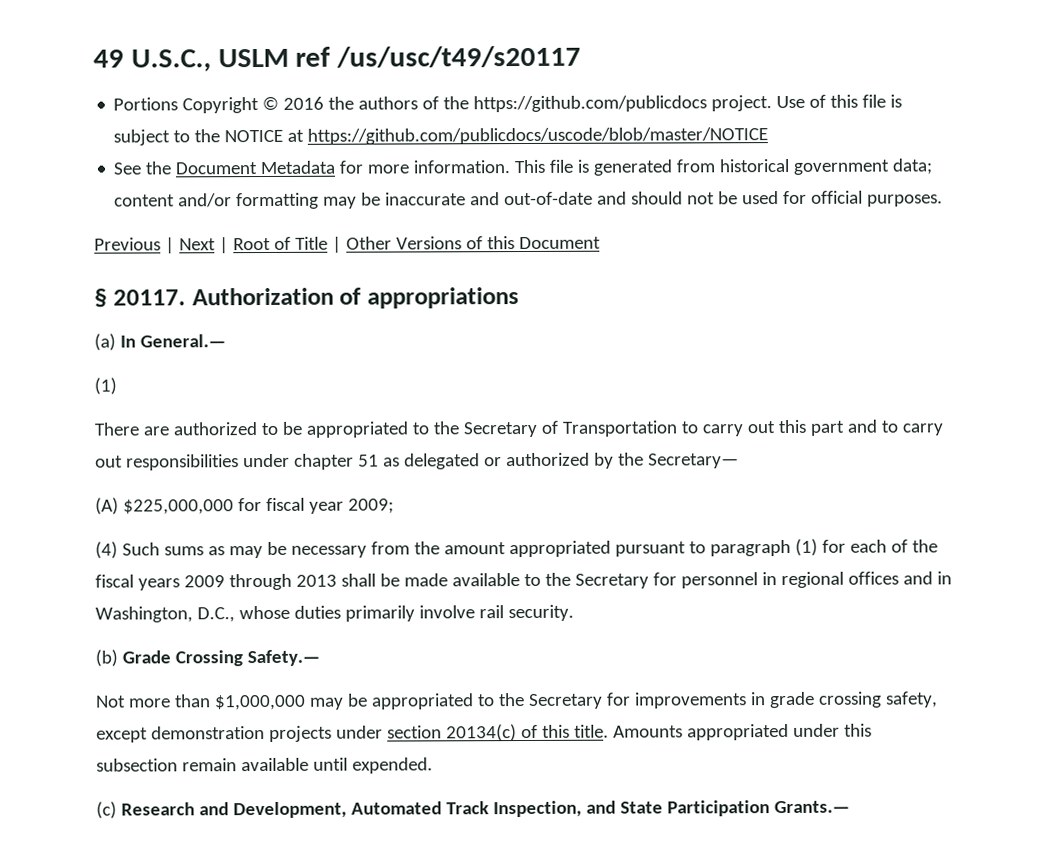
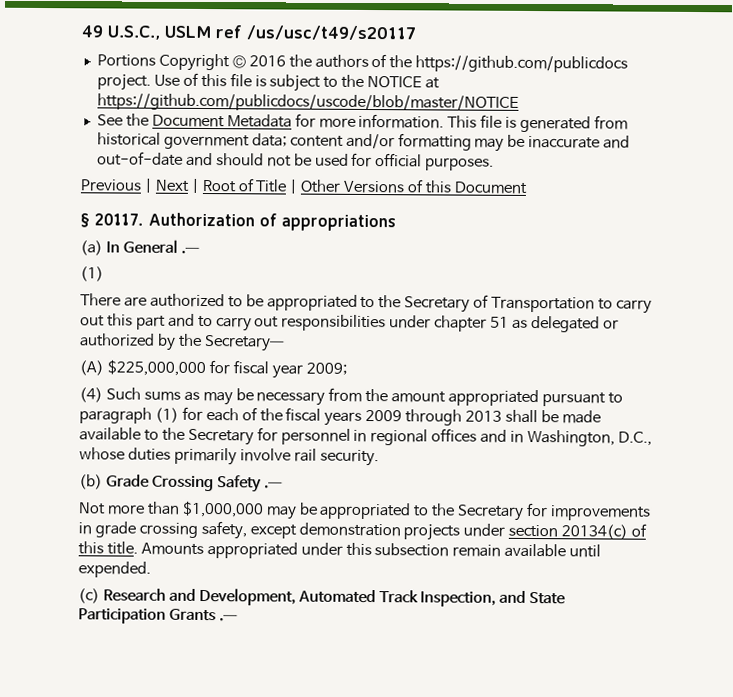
- (a) In General.—
+ (a) In General .—
- (b) Grade Crossing Safety.—
+ (b) Grade Crossing Safety .—
- (c) Research and Development, Automated Track Inspection, and State Participation Grants.—
+ (c) Research and Development, Automated Track Inspection, and State Participation Grants .—

